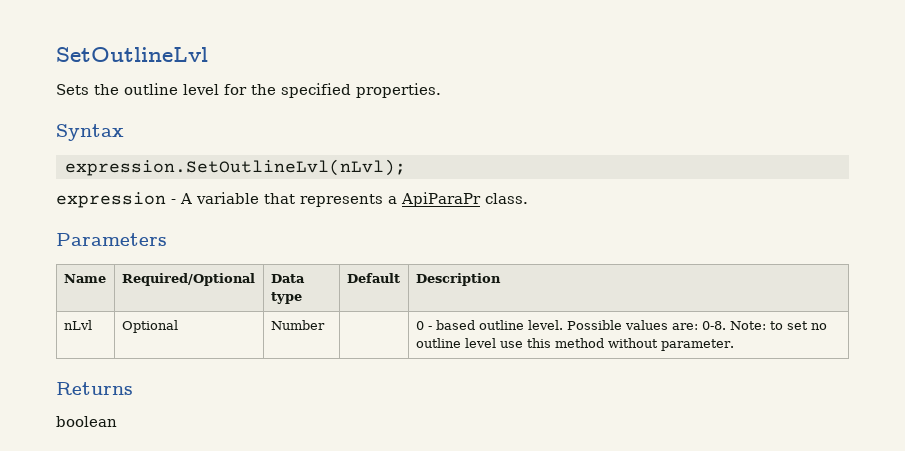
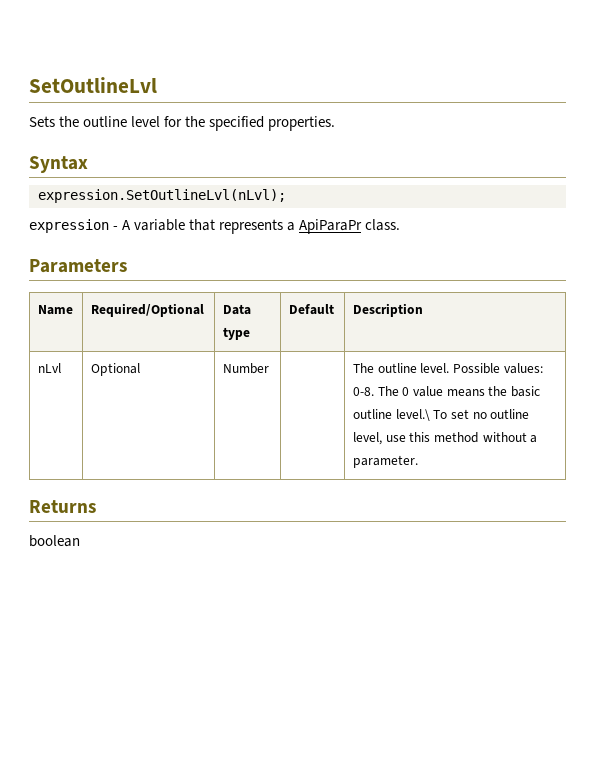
- nLvl | Optional | Number | | 0 - based outline level. Possible values are: 0-8. Note: to set no outline level use this method without parameter.
+ nLvl | Optional | Number | | The outline level. Possible values: 0-8. The 0 value means the basic outline level.\ To set no outline level, use this method without a parameter.

